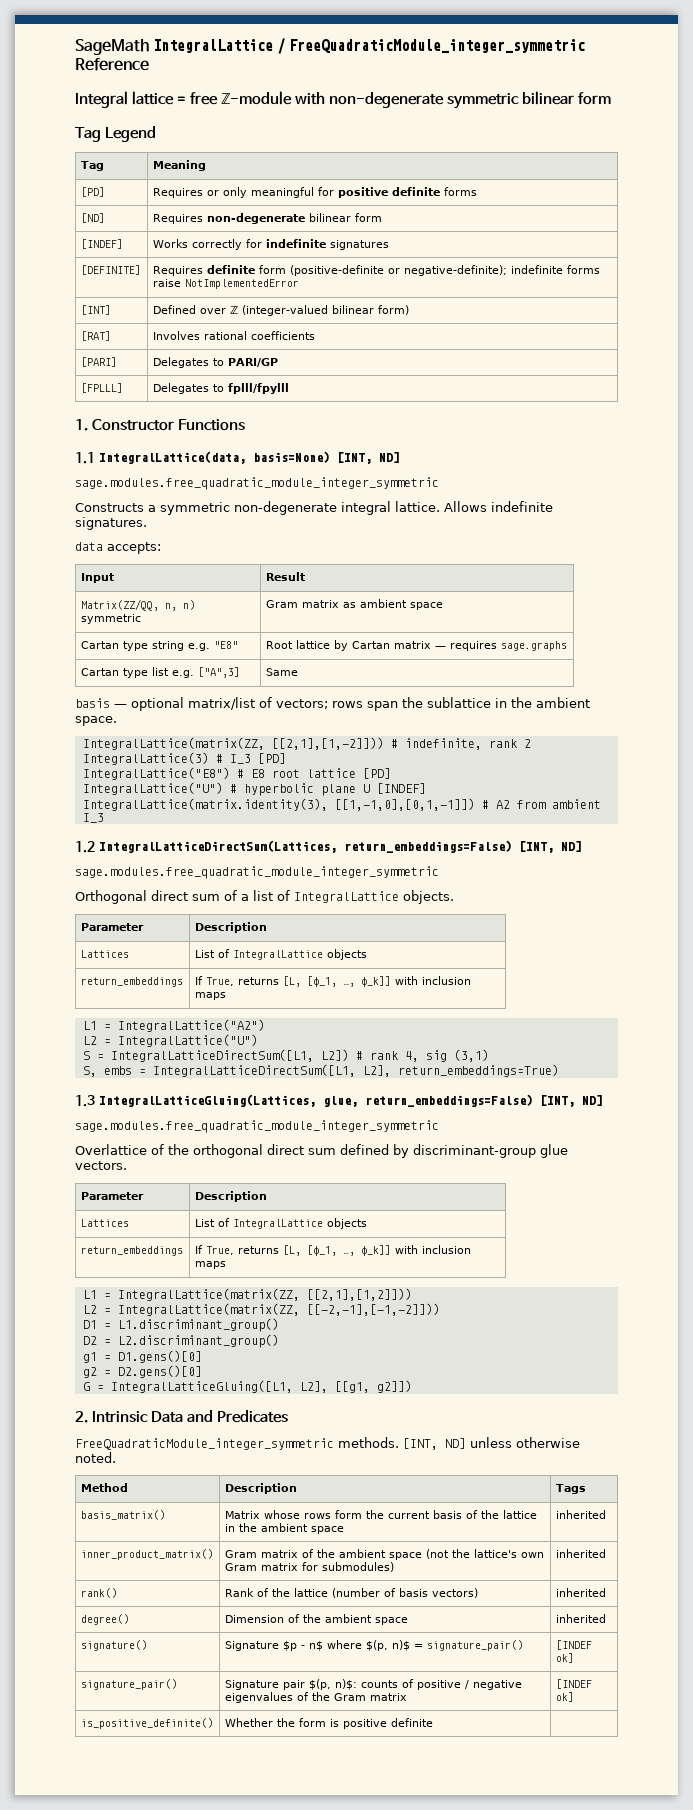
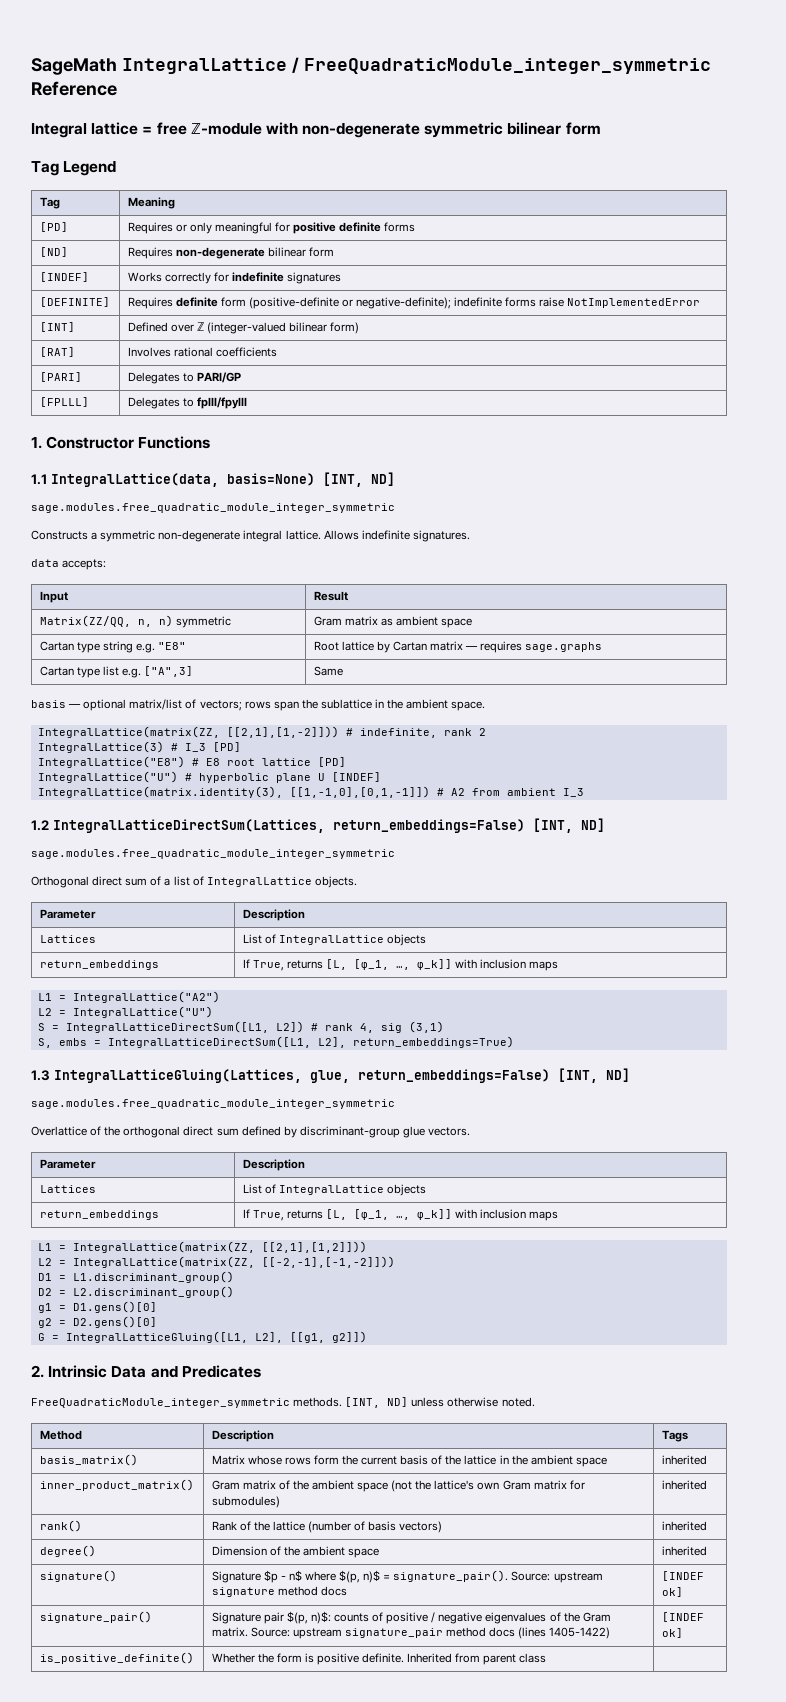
- signature() | Signature $p - n$ where $(p, n)$ = signature_pair() | [INDEF ok]
+ signature() | Signature $p - n$ where $(p, n)$ = signature_pair(). Source: upstream signature method docs | [INDEF ok]
- signature_pair() | Signature pair $(p, n)$: counts of positive / negative eigenvalues of the Gram matrix | [INDEF ok]
+ signature_pair() | Signature pair $(p, n)$: counts of positive / negative eigenvalues of the Gram matrix. Source: upstream signature_pair method docs (lines 1405-1422) | [INDEF ok]
- is_positive_definite() | Whether the form is positive definite |
+ is_positive_definite() | Whether the form is positive definite. Inherited from parent class |

